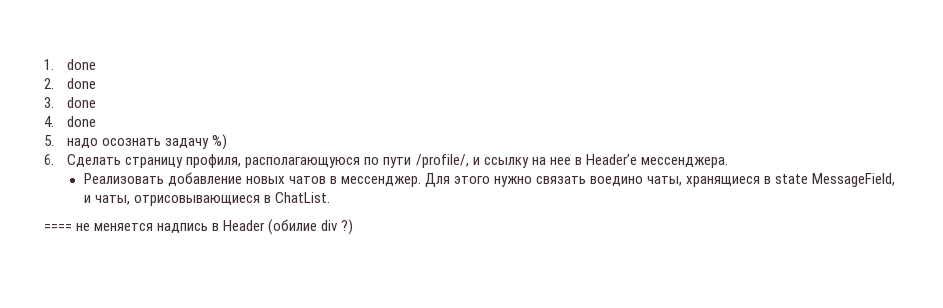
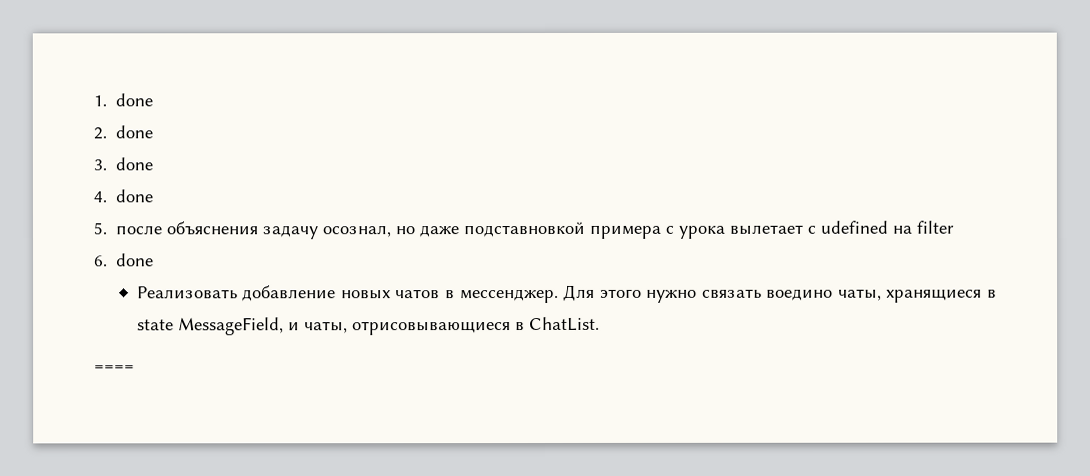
- 5. надо осознать задачу %)
- 6. Сделать страницу профиля, располагающуюся по пути /profile/, и ссылку на нее в Header’е мессенджера.
+ 5. после объяснения задачу осознал, но даже подставновкой примера с урока вылетает с udefined на filter
+ 6. done
- ==== не меняется надпись в Header (обилие div ?)
+ ====

